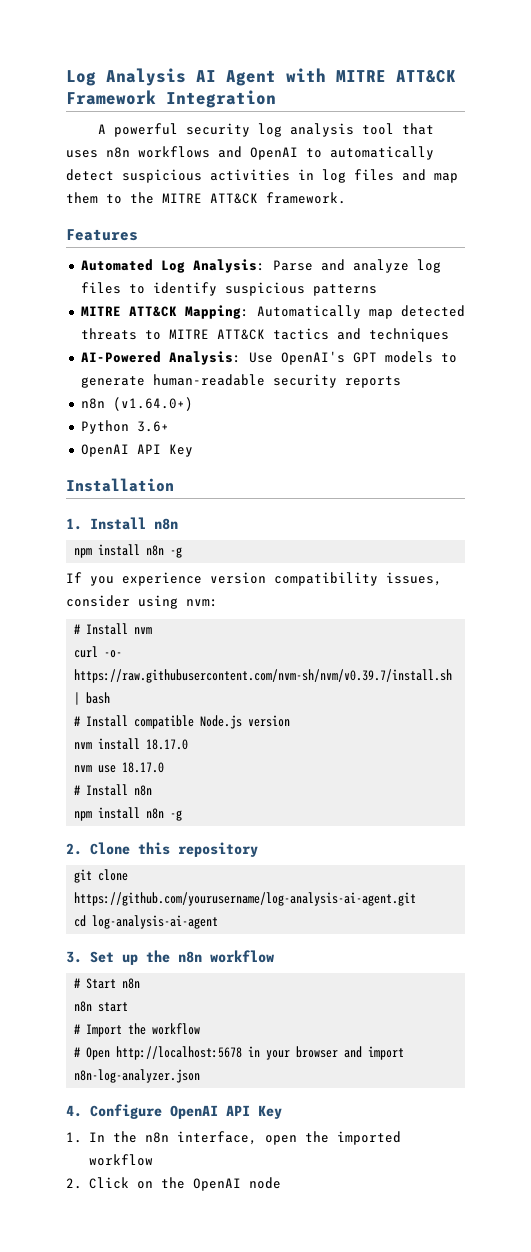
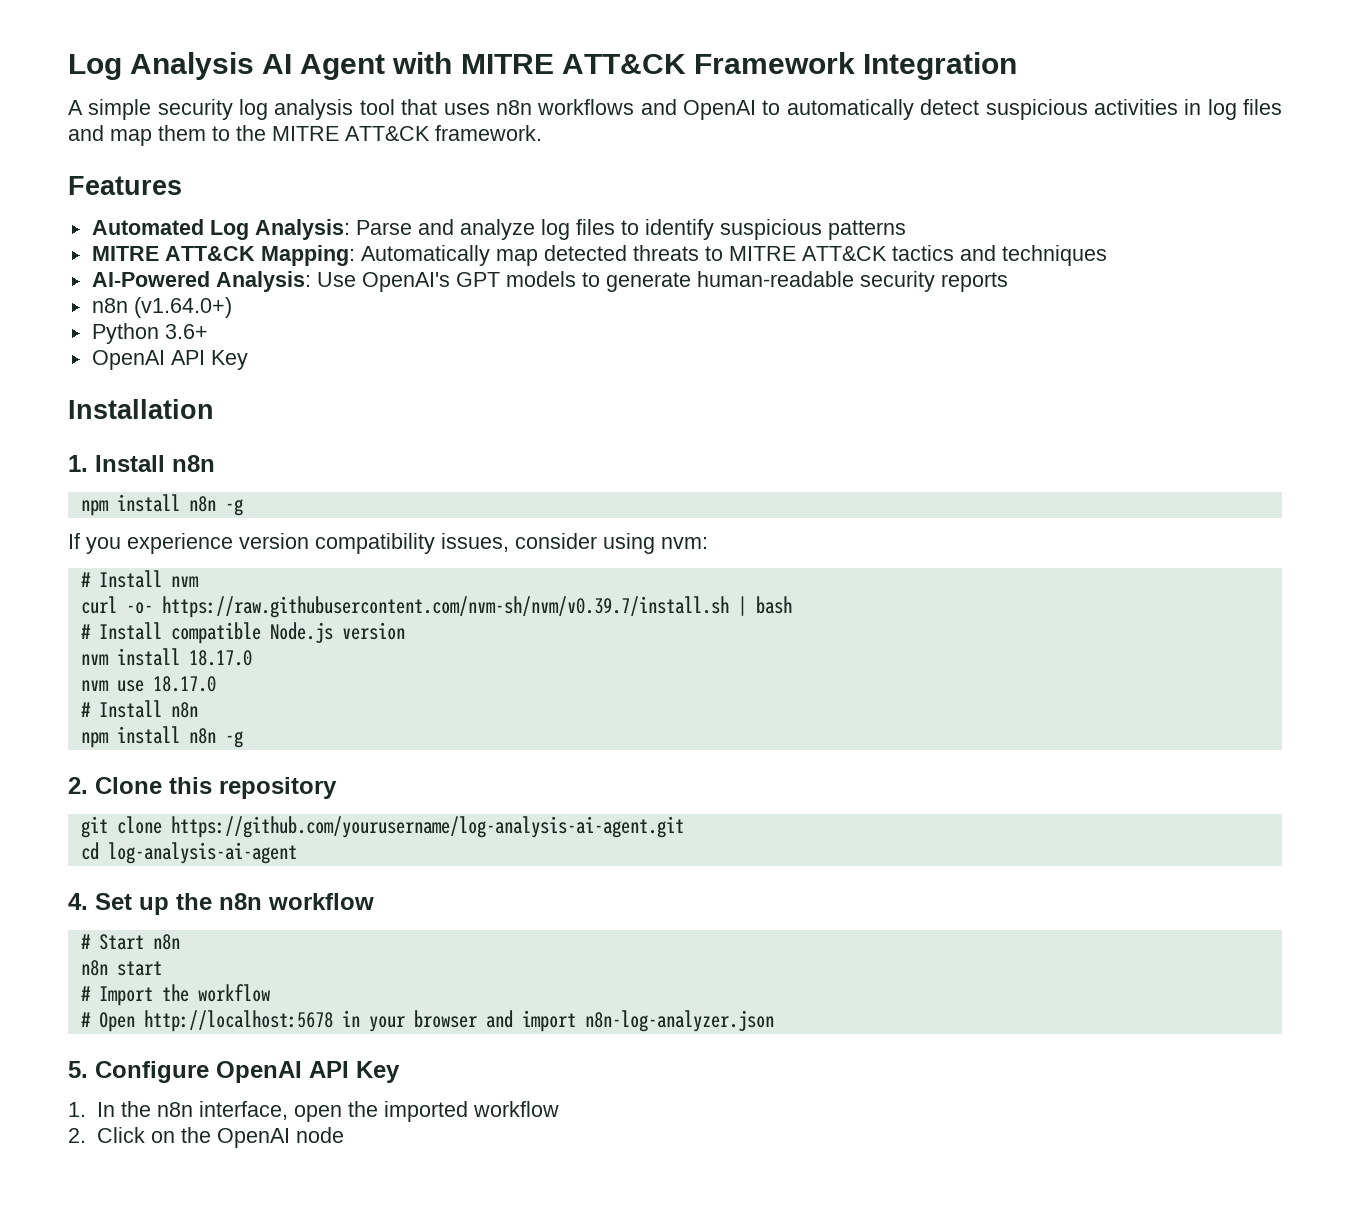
- A powerful security log analysis tool that uses n8n workflows and OpenAI to automatically detect suspicious activities in log files and map them to the MITRE ATT&CK framework.
+ A simple security log analysis tool that uses n8n workflows and OpenAI to automatically detect suspicious activities in log files and map them to the MITRE ATT&CK framework.
- 3. Set up the n8n workflow
+ 4. Set up the n8n workflow
- 4. Configure OpenAI API Key
+ 5. Configure OpenAI API Key

